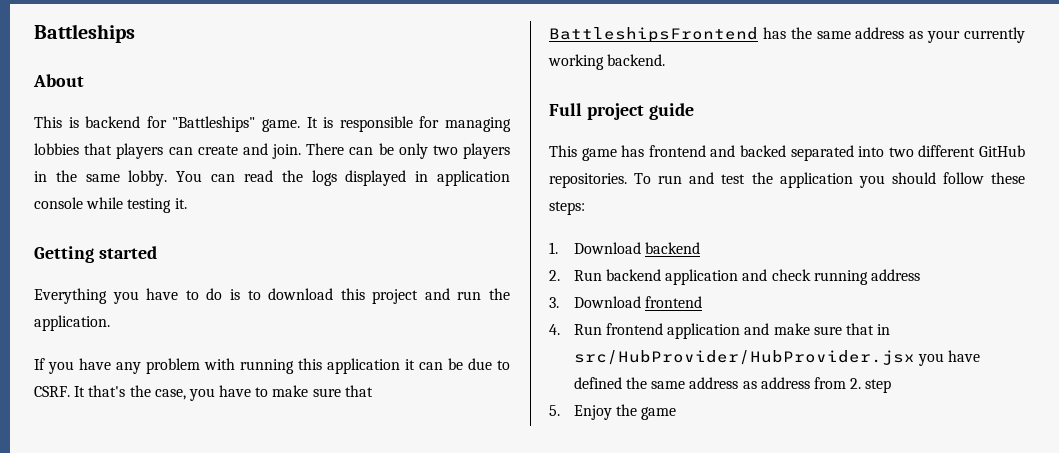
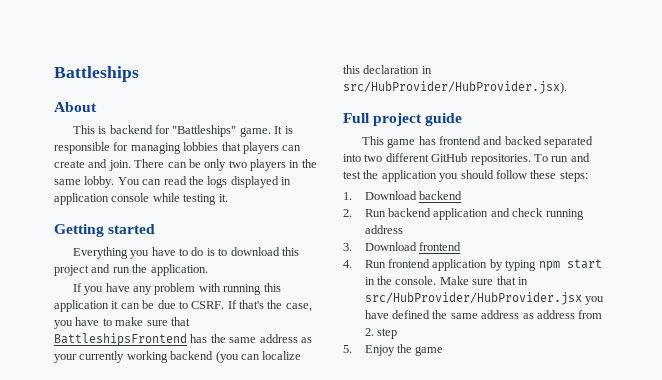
- It that's the case, you have to make sure that BattleshipsFrontend has the same address as your currently working backend.
+ If that's the case, you have to make sure that BattleshipsFrontend has the same address as your currently working backend (you can localize this declaration in src/HubProvider/HubProvider.jsx).
- 4. Run frontend application and make sure that in src/HubProvider/HubProvider.jsx you have defined the same address as address from 2. step
+ 4. Run frontend application by typing npm start in the console. Make sure that in src/HubProvider/HubProvider.jsx you have defined the same address as address from 2. step

